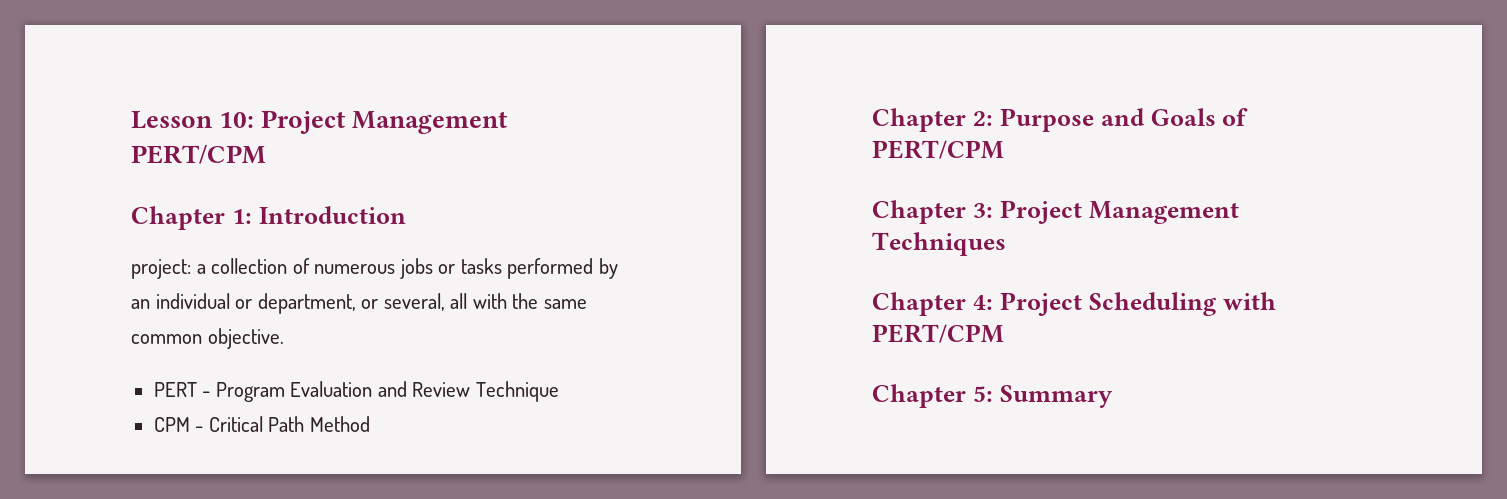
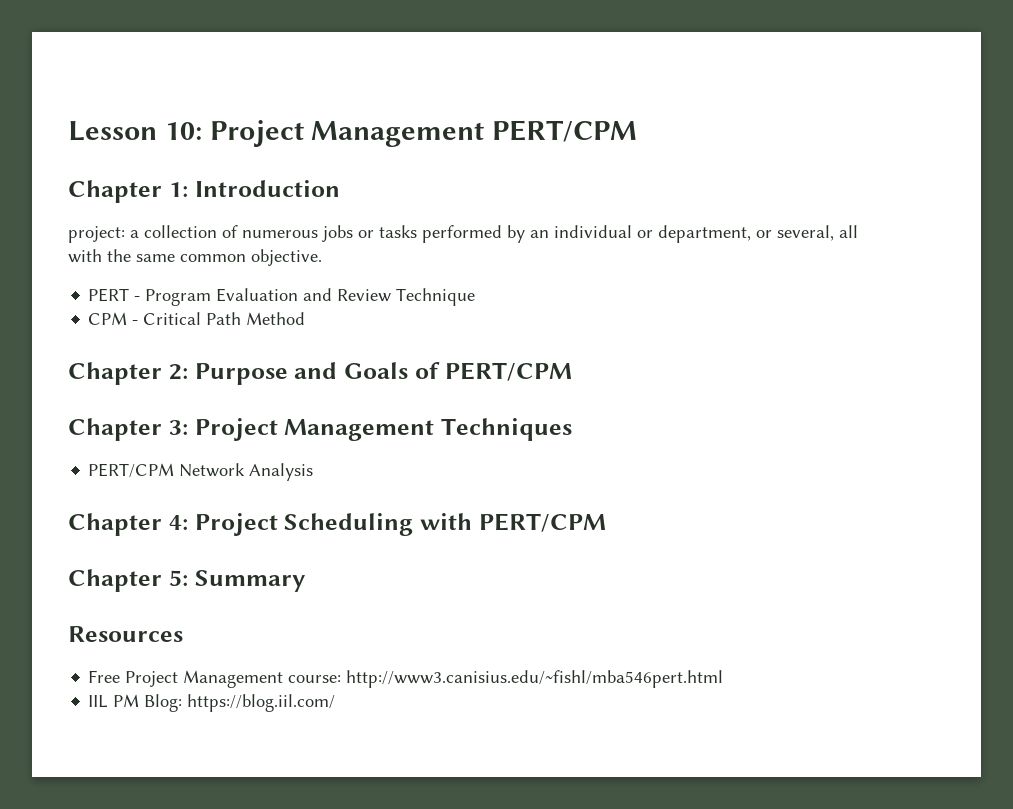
+ PERT/CPM Network Analysis
+ Resources
+ Free Project Management course: http://www3.canisius.edu/~fishl/mba546pert.html
+ IIL PM Blog: https://blog.iil.com/

